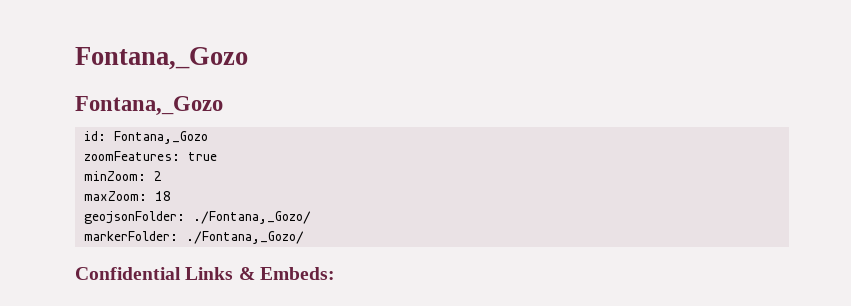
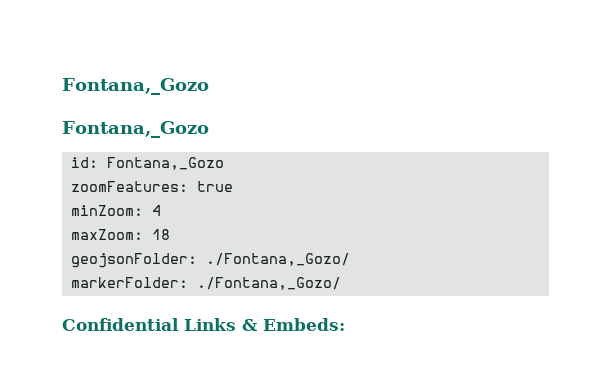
- minZoom: 2
+ minZoom: 4

